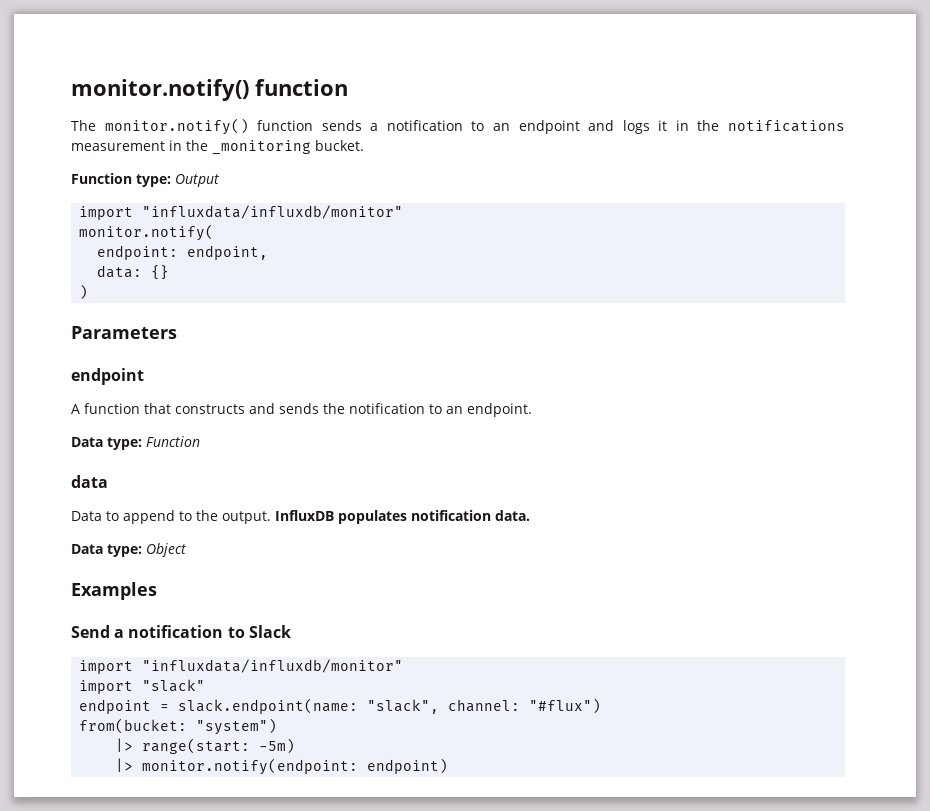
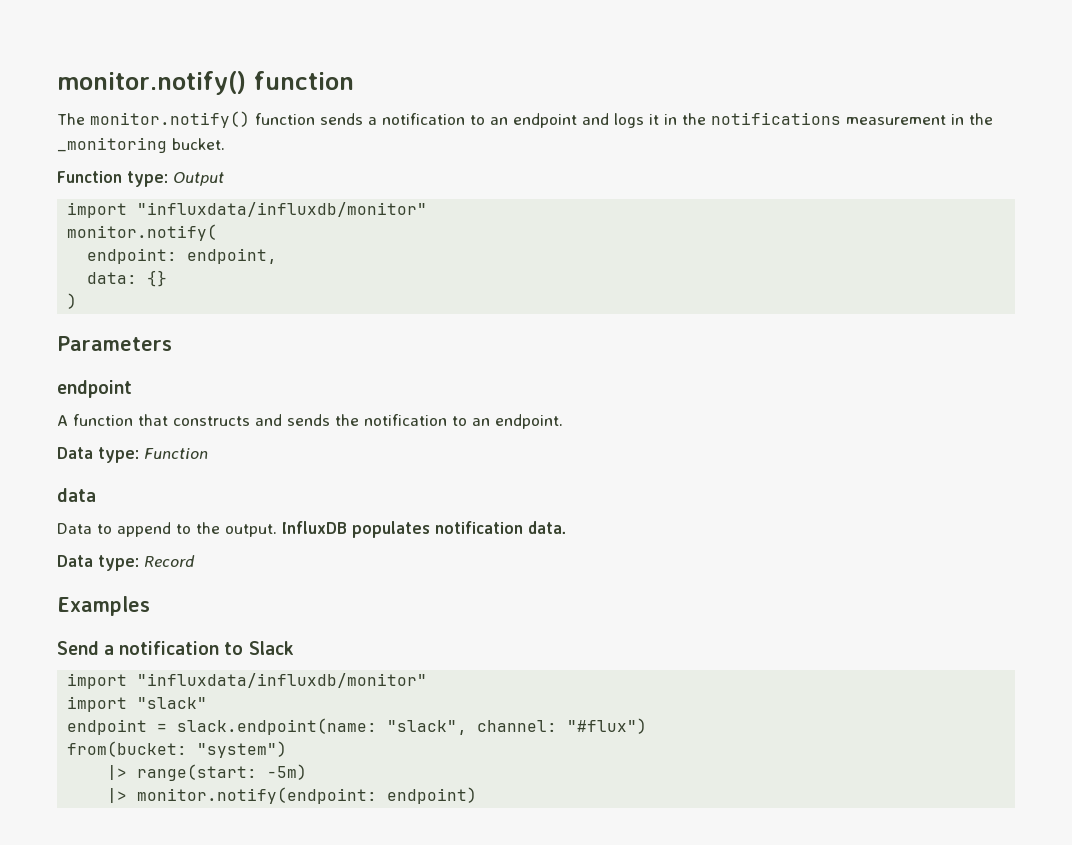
- Data type: Object
+ Data type: Record

